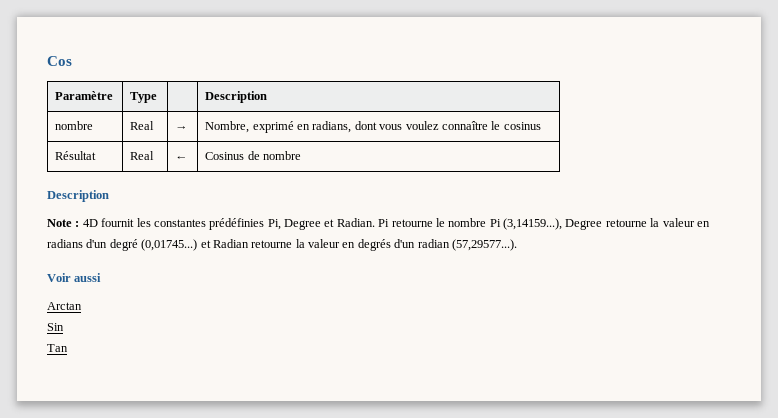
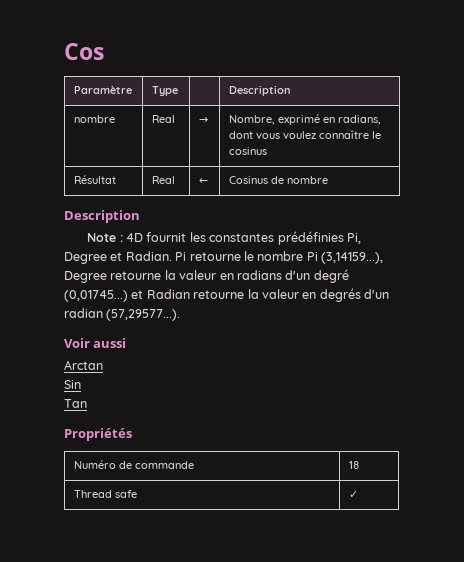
+ Propriétés
+ Numéro de commande | 18
+ Thread safe | ✓

